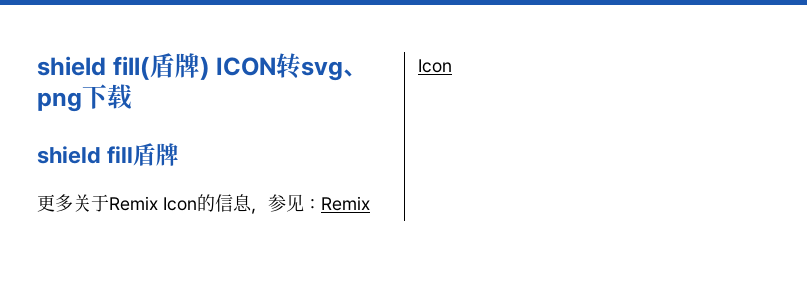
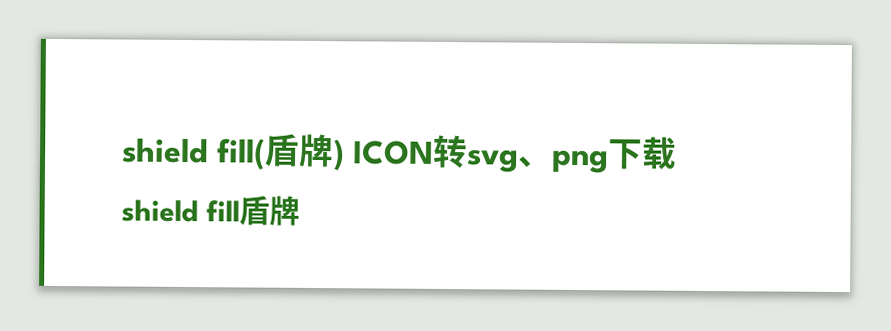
- 更多关于Remix Icon的信息，参见：Remix Icon

